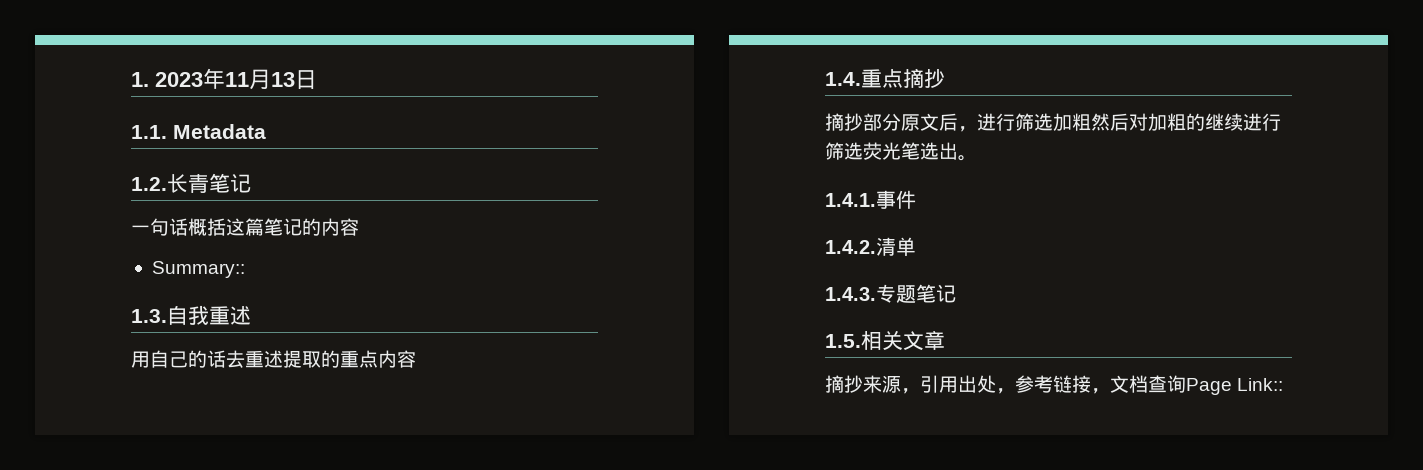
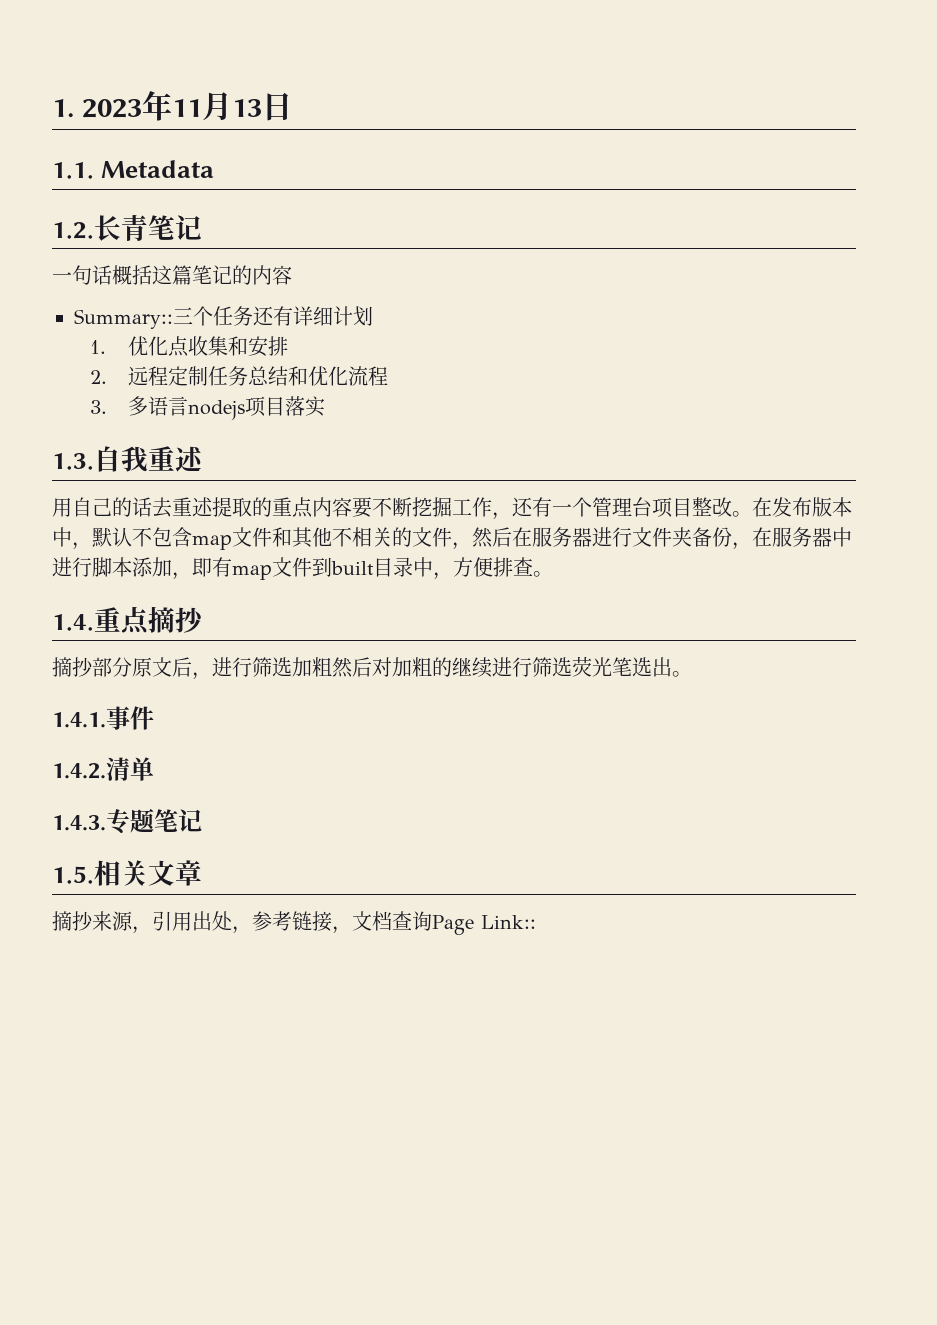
- Summary::
+ Summary::三个任务还有详细计划
+ 1.优化点收集和安排
+ 2.远程定制任务总结和优化流程
+ 3.多语言nodejs项目落实
- 用自己的话去重述提取的重点内容
+ 用自己的话去重述提取的重点内容要不断挖掘工作，还有一个管理台项目整改。在发布版本中，默认不包含map文件和其他不相关的文件，然后在服务器进行文件夹备份，在服务器中进行脚本添加，即有map文件到built目录中，方便排查。

